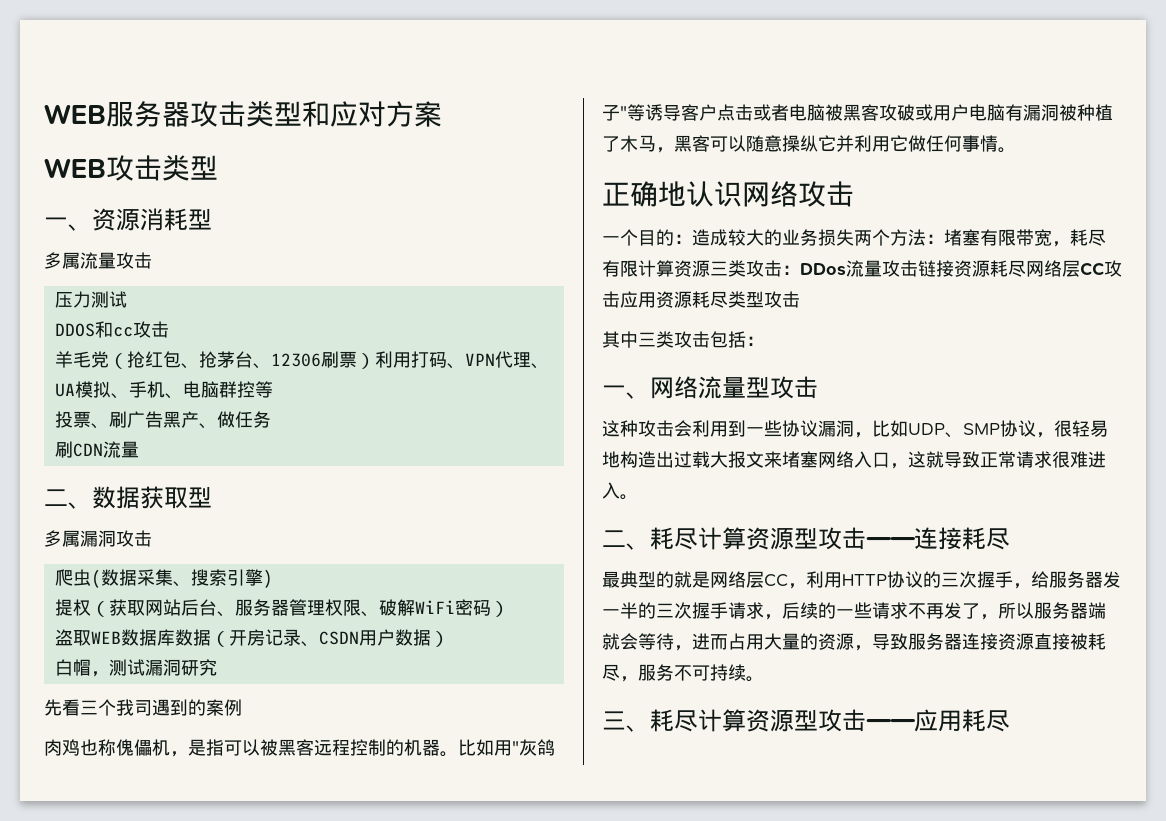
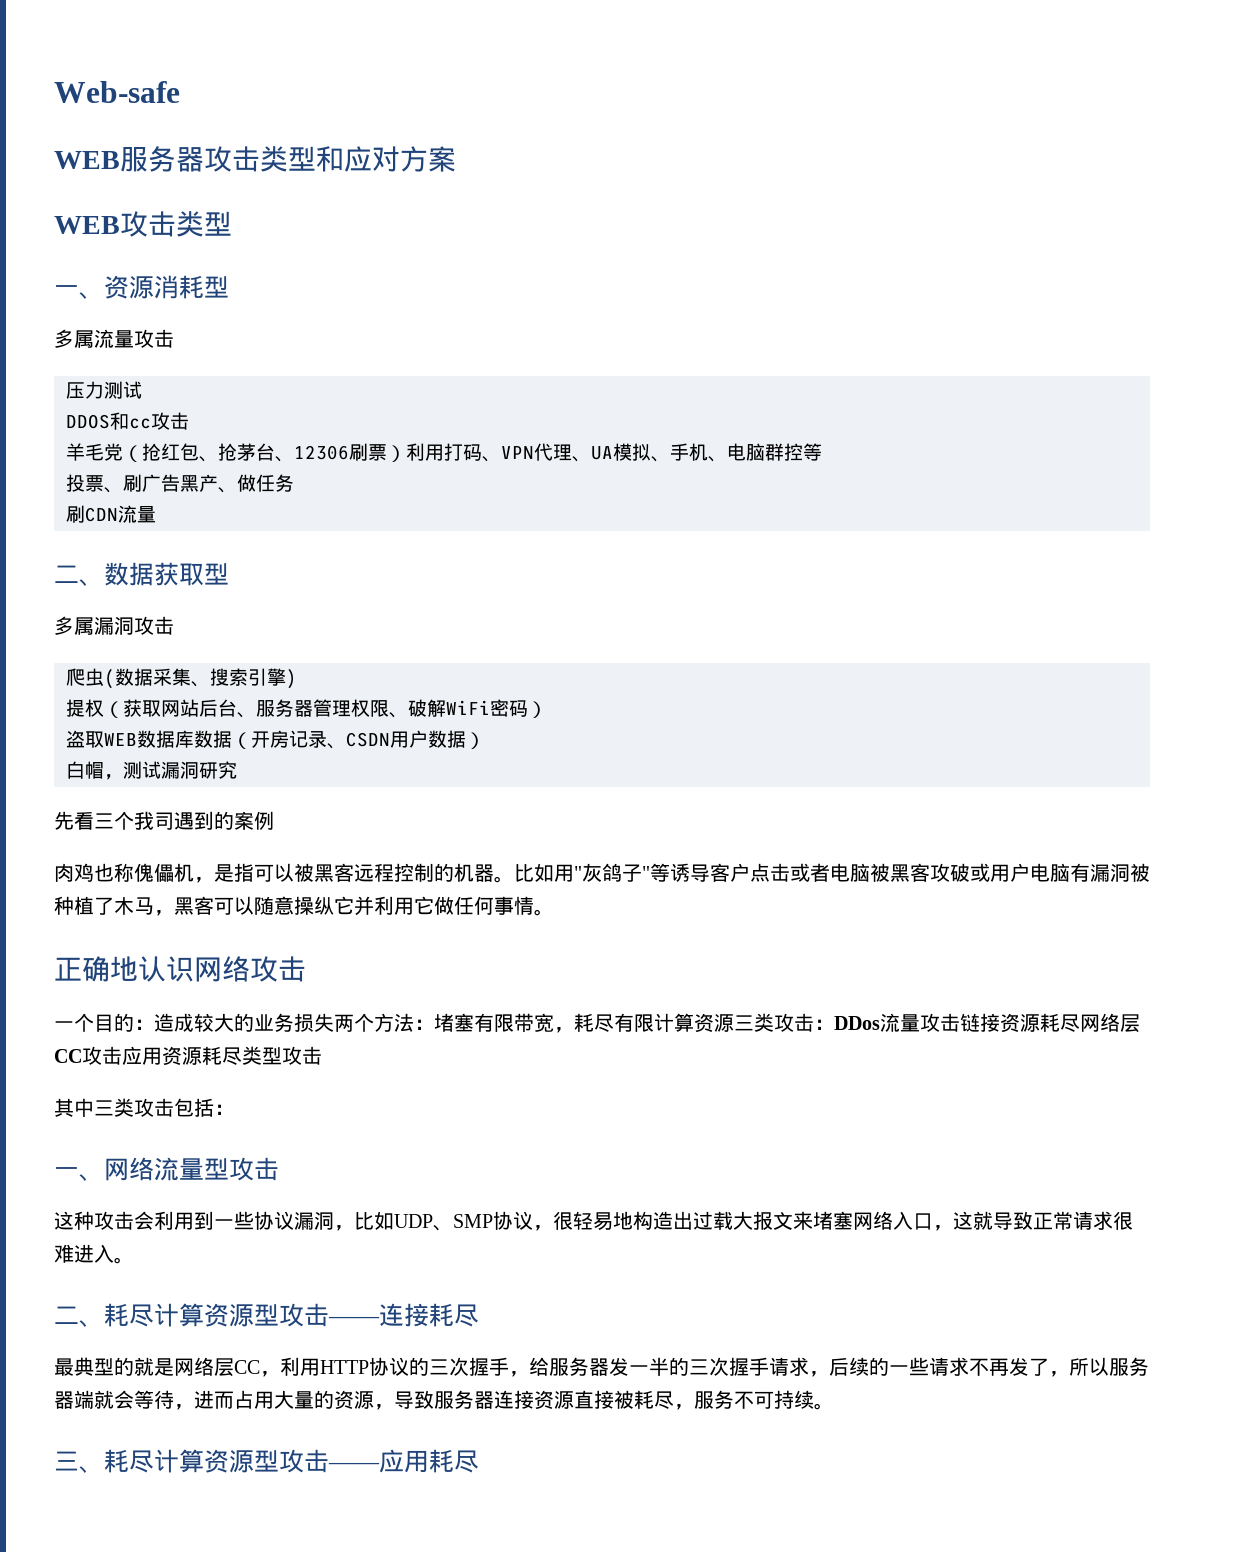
+ Web-safe

